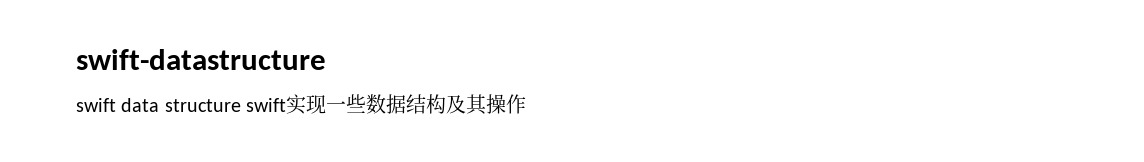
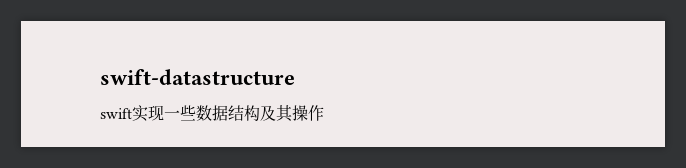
- swift data structure swift实现一些数据结构及其操作
+ swift实现一些数据结构及其操作

